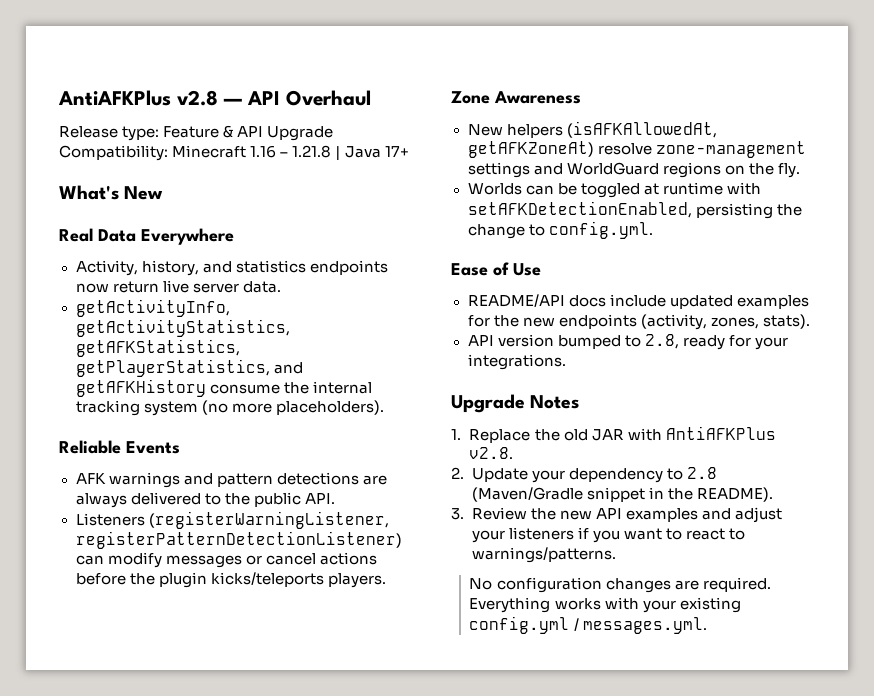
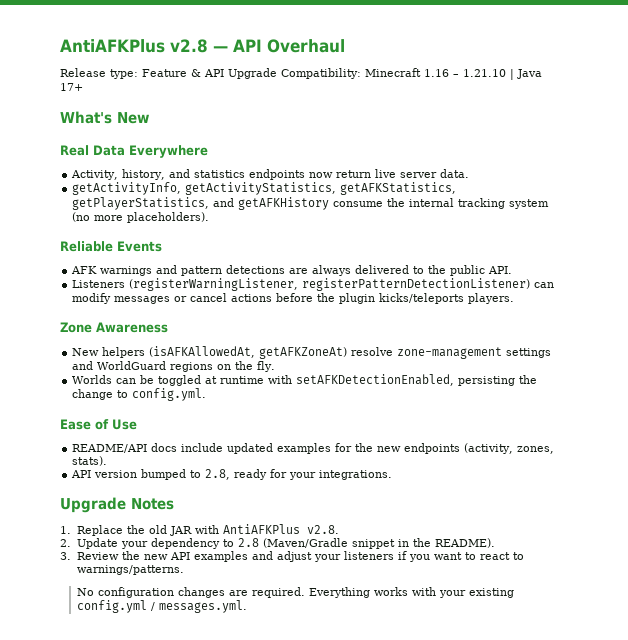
- Release type: Feature & API Upgrade Compatibility: Minecraft 1.16 – 1.21.8 | Java 17+
+ Release type: Feature & API Upgrade Compatibility: Minecraft 1.16 – 1.21.10 | Java 17+

